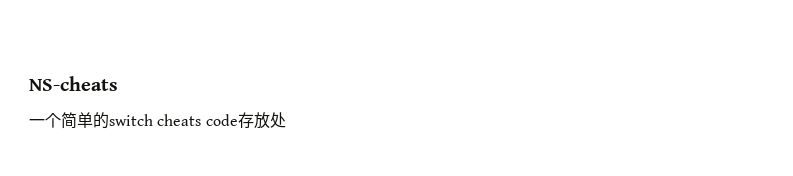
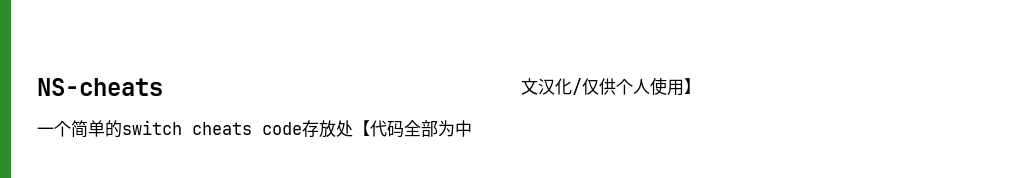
- 一个简单的switch cheats code存放处
+ 一个简单的switch cheats code存放处【代码全部为中文汉化/仅供个人使用】

